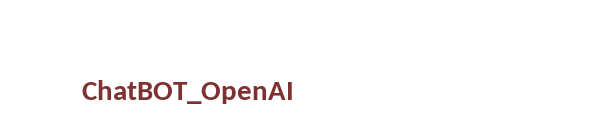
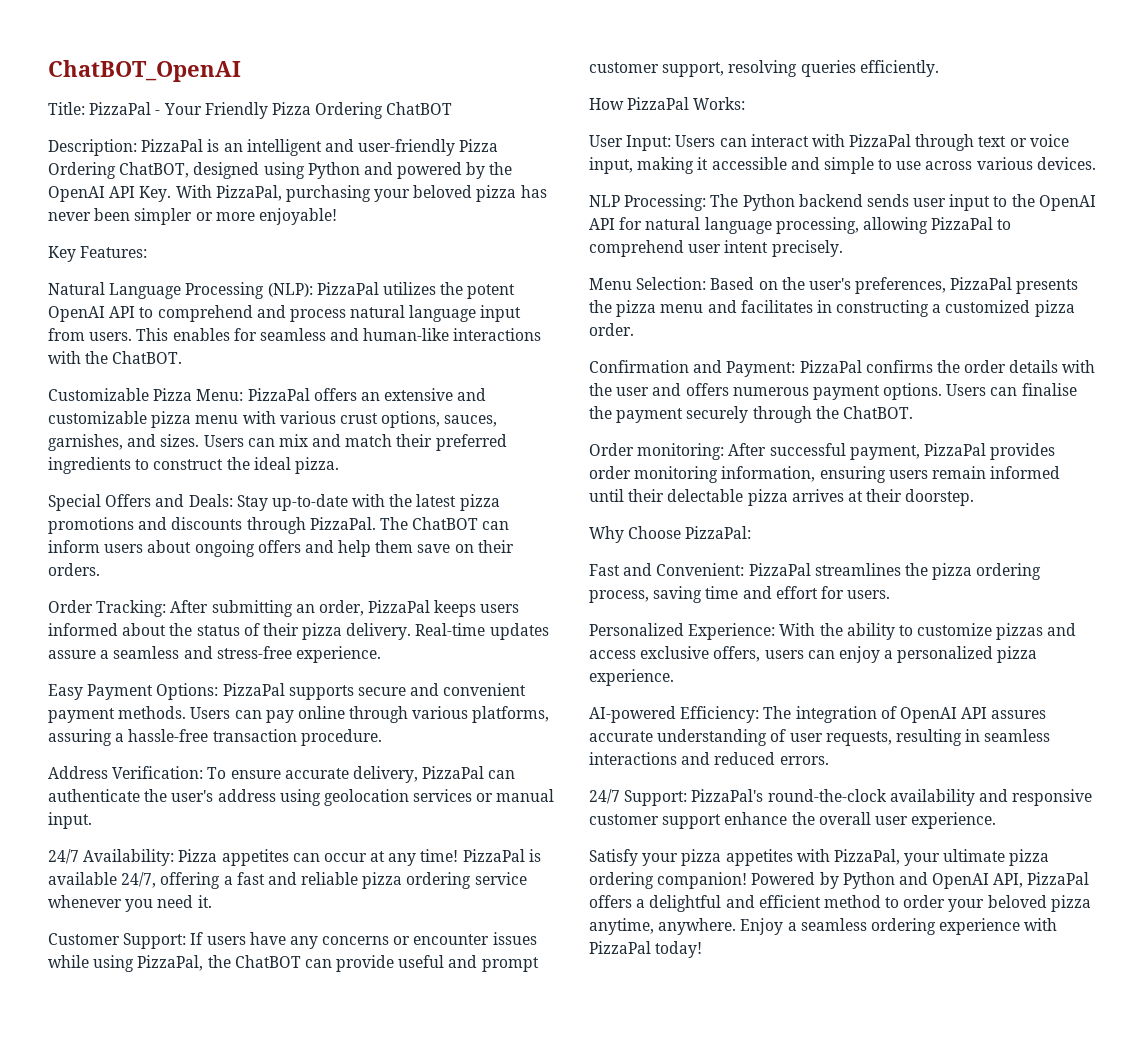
+ Title: PizzaPal - Your Friendly Pizza Ordering ChatBOT
+ Description: PizzaPal is an intelligent and user-friendly Pizza Ordering ChatBOT, designed using Python and powered by the OpenAI API Key. With PizzaPal, purchasing your beloved pizza has never been simpler or more enjoyable!
+ Key Features:
+ Natural Language Processing (NLP): PizzaPal utilizes the potent OpenAI API to comprehend and process natural language input from users. This enables for seamless and human-like interactions with the ChatBOT.
+ Customizable Pizza Menu: PizzaPal offers an extensive and customizable pizza menu with various crust options, sauces, garnishes, and sizes. Users can mix and match their preferred ingredients to construct the ideal pizza.
+ Special Offers and Deals: Stay up-to-date with the latest pizza promotions and discounts through PizzaPal. The ChatBOT can inform users about ongoing offers and help them save on their orders.
+ Order Tracking: After submitting an order, PizzaPal keeps users informed about the status of their pizza delivery. Real-time updates assure a seamless and stress-free experience.
+ Easy Payment Options: PizzaPal supports secure and convenient payment methods. Users can pay online through various platforms, assuring a hassle-free transaction procedure.
+ Address Verification: To ensure accurate delivery, PizzaPal can authenticate the user's address using geolocation services or manual input.
+ 24/7 Availability: Pizza appetites can occur at any time! PizzaPal is available 24/7, offering a fast and reliable pizza ordering service whenever you need it.
+ Customer Support: If users have any concerns or encounter issues while using PizzaPal, the ChatBOT can provide useful and prompt customer support, resolving queries efficiently.
+ How PizzaPal Works:
+ User Input: Users can interact with PizzaPal through text or voice input, making it accessible and simple to use across various devices.
+ NLP Processing: The Python backend sends user input to the OpenAI API for natural language processing, allowing PizzaPal to comprehend user intent precisely.
+ Menu Selection: Based on the user's preferences, PizzaPal presents the pizza menu and facilitates in constructing a customized pizza order.
+ Confirmation and Payment: PizzaPal confirms the order details with the user and offers numerous payment options. Users can finalise the payment securely through the ChatBOT.
+ Order monitoring: After successful payment, PizzaPal provides order monitoring information, ensuring users remain informed until their delectable pizza arrives at their doorstep.
+ Why Choose PizzaPal:
+ Fast and Convenient: PizzaPal streamlines the pizza ordering process, saving time and effort for users.
+ Personalized Experience: With the ability to customize pizzas and access exclusive offers, users can enjoy a personalized pizza experience.
+ AI-powered Efficiency: The integration of OpenAI API assures accurate understanding of user requests, resulting in seamless interactions and reduced errors.
+ 24/7 Support: PizzaPal's round-the-clock availability and responsive customer support enhance the overall user experience.
+ Satisfy your pizza appetites with PizzaPal, your ultimate pizza ordering companion! Powered by Python and OpenAI API, PizzaPal offers a delightful and efficient method to order your beloved pizza anytime, anywhere. Enjoy a seamless ordering experience with PizzaPal today!

